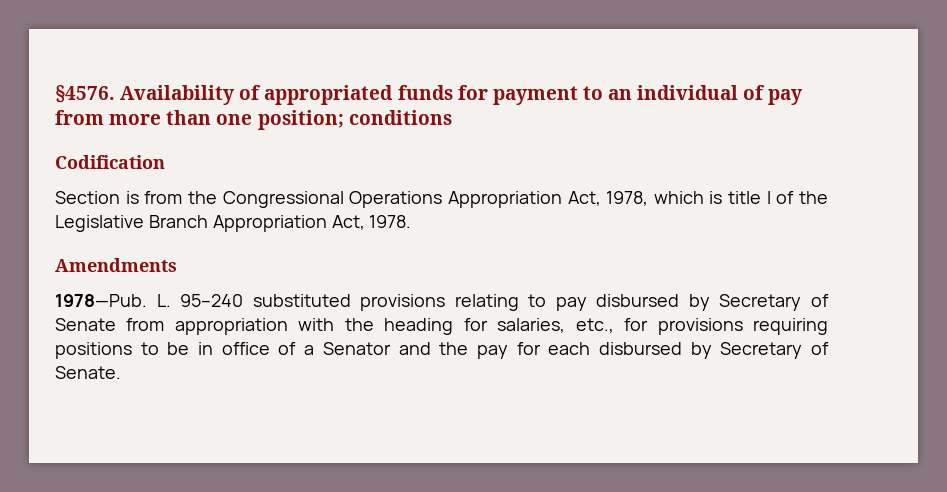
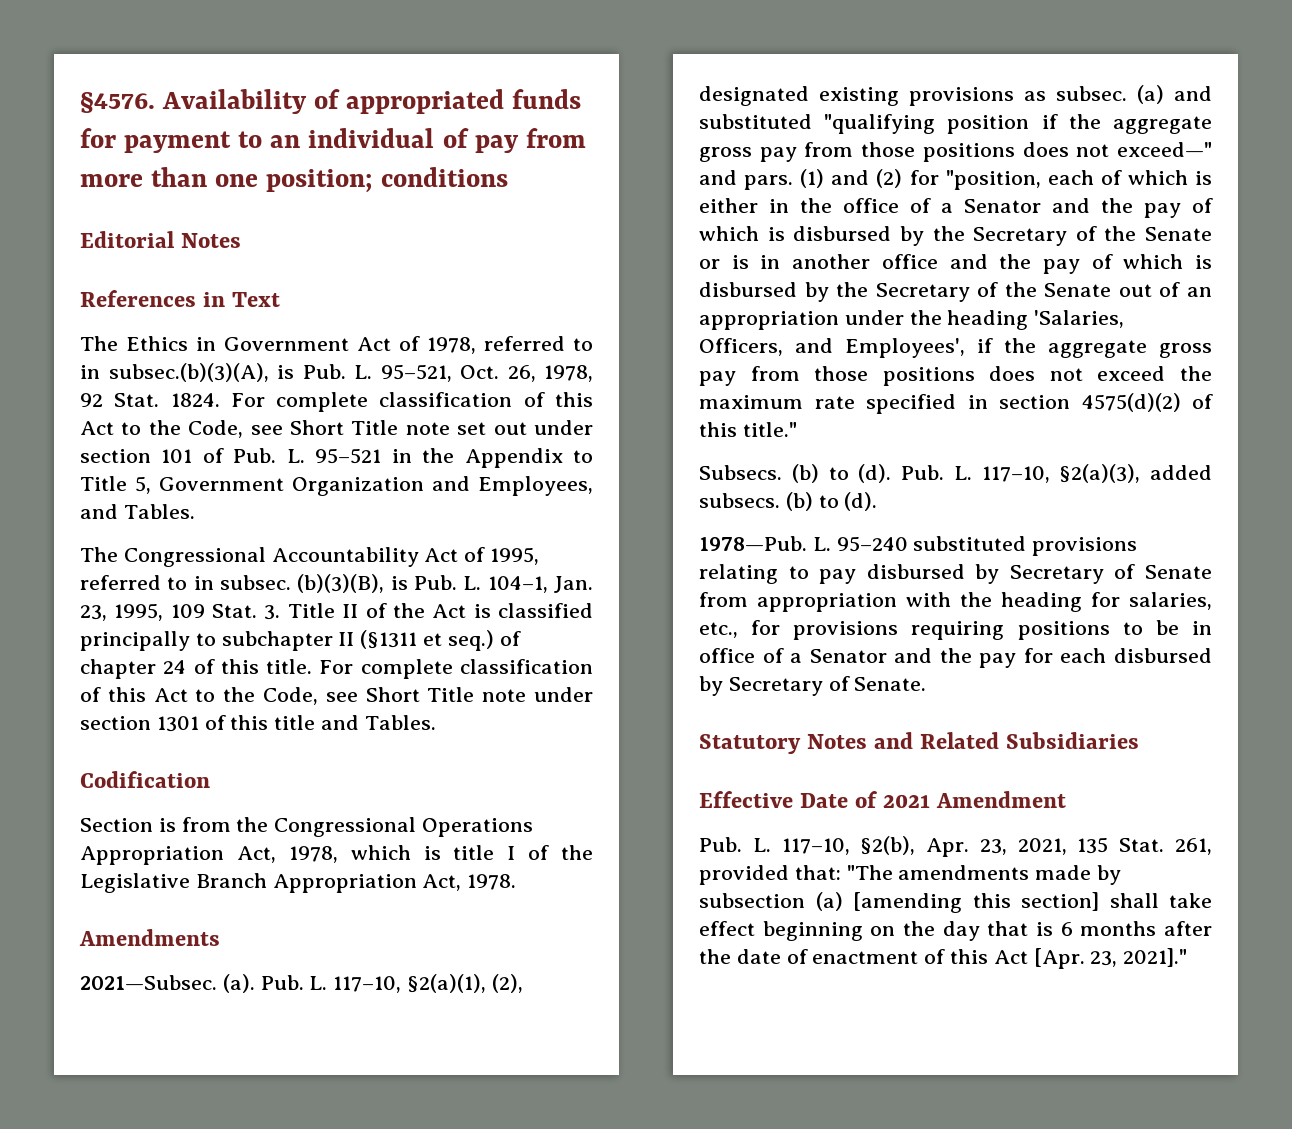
+ Editorial Notes
+ References in Text
+ The Ethics in Government Act of 1978, referred to in subsec.(b)(3)(A), is Pub. L. 95–521, Oct. 26, 1978, 92 Stat. 1824. For complete classification of this Act to the Code, see Short Title note set out under section 101 of Pub. L. 95–521 in the Appendix to Title 5, Government Organization and Employees, and Tables.
+ The Congressional Accountability Act of 1995, referred to in subsec. (b)(3)(B), is Pub. L. 104–1, Jan. 23, 1995, 109 Stat. 3. Title II of the Act is classified principally to subchapter II (§1311 et seq.) of chapter 24 of this title. For complete classification of this Act to the Code, see Short Title note under section 1301 of this title and Tables.
+ 2021—Subsec. (a). Pub. L. 117–10, §2(a)(1), (2), designated existing provisions as subsec. (a) and substituted "qualifying position if the aggregate gross pay from those positions does not exceed—" and pars. (1) and (2) for "position, each of which is either in the office of a Senator and the pay of which is disbursed by the Secretary of the Senate or is in another office and the pay of which is disbursed by the Secretary of the Senate out of an appropriation under the heading 'Salaries, Officers, and Employees', if the aggregate gross pay from those positions does not exceed the maximum rate specified in section 4575(d)(2) of this title."
+ Subsecs. (b) to (d). Pub. L. 117–10, §2(a)(3), added subsecs. (b) to (d).
+ Statutory Notes and Related Subsidiaries
+ Effective Date of 2021 Amendment
+ Pub. L. 117–10, §2(b), Apr. 23, 2021, 135 Stat. 261, provided that: "The amendments made by subsection (a) [amending this section] shall take effect beginning on the day that is 6 months after the date of enactment of this Act [Apr. 23, 2021]."

